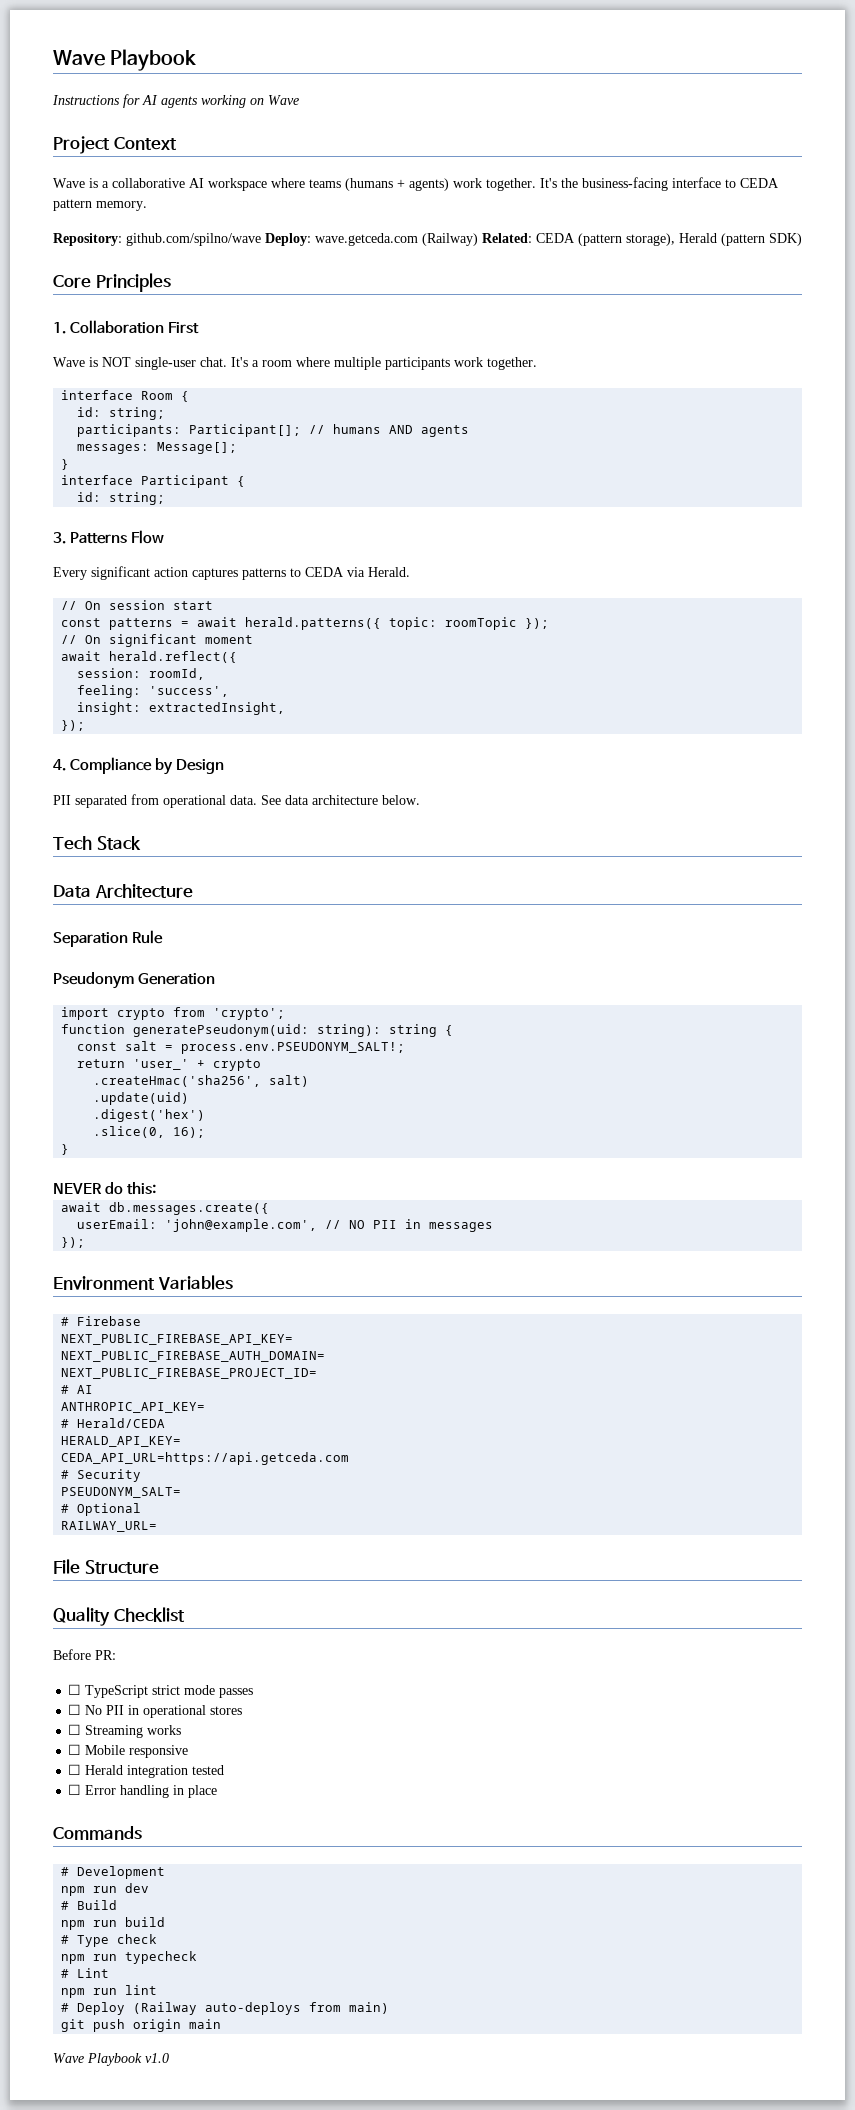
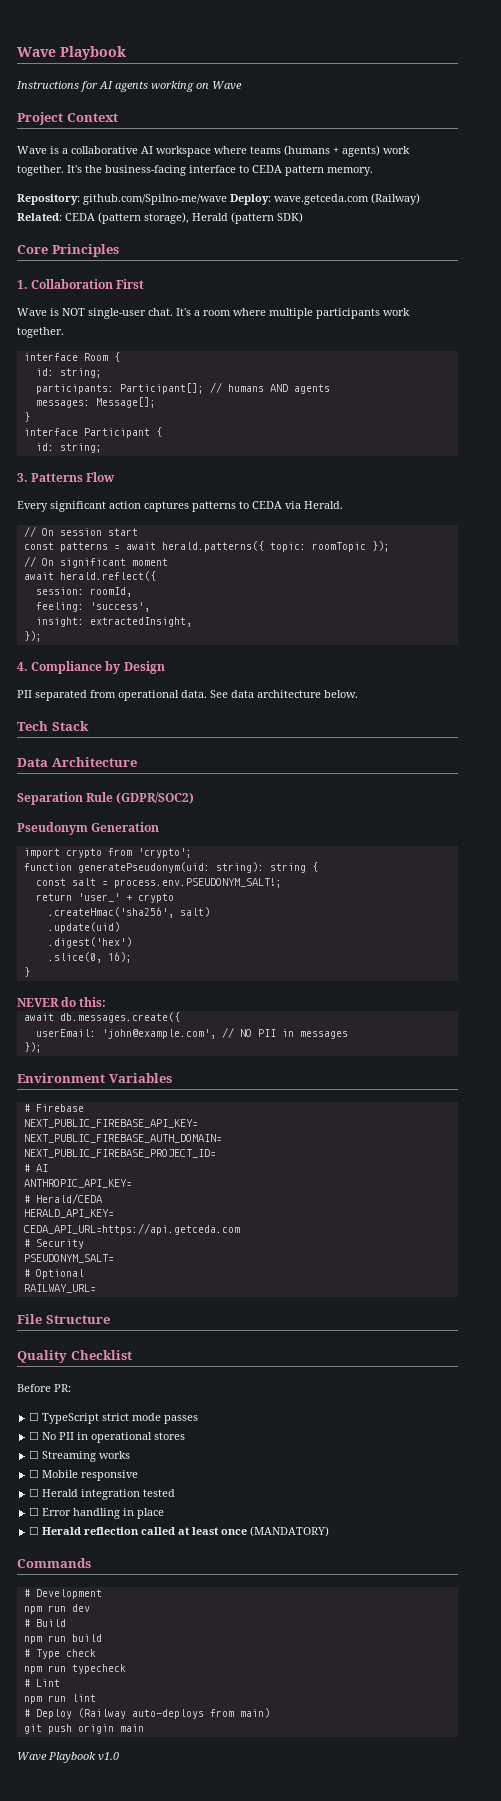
- Repository: github.com/spilno/wave Deploy: wave.getceda.com (Railway) Related: CEDA (pattern storage), Herald (pattern SDK)
+ Repository: github.com/Spilno-me/wave Deploy: wave.getceda.com (Railway) Related: CEDA (pattern storage), Herald (pattern SDK)
- Separation Rule
+ Separation Rule (GDPR/SOC2)
+ ☐ Herald reflection called at least once (MANDATORY)

